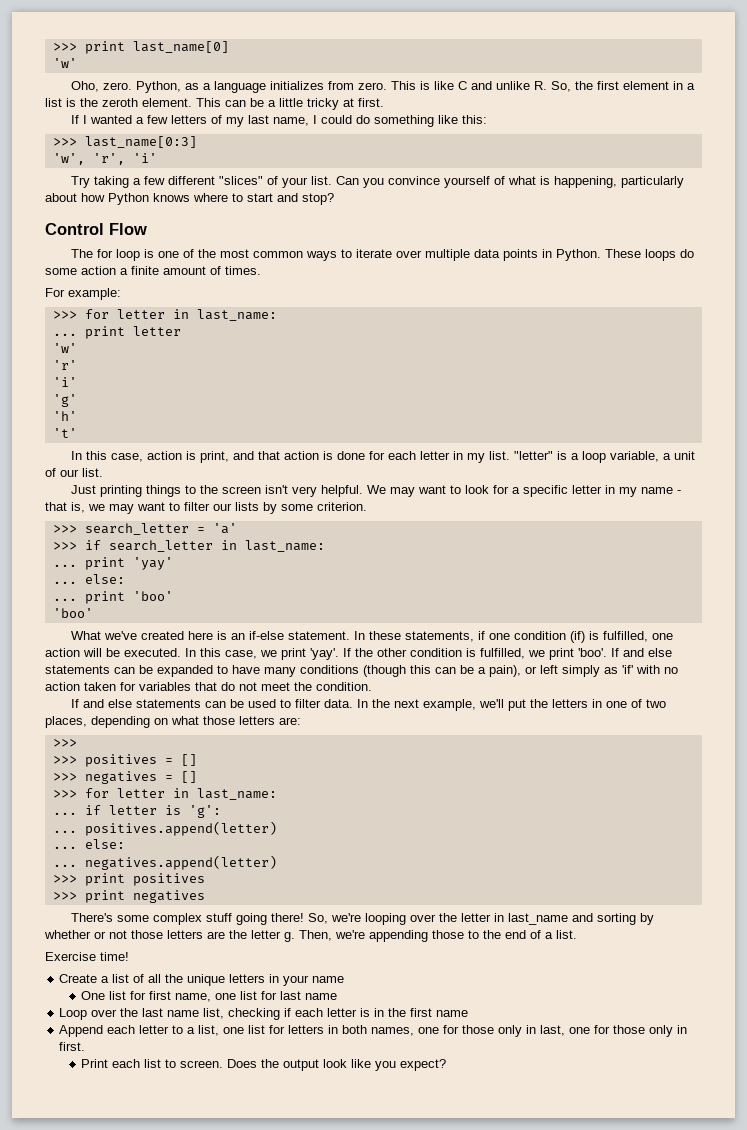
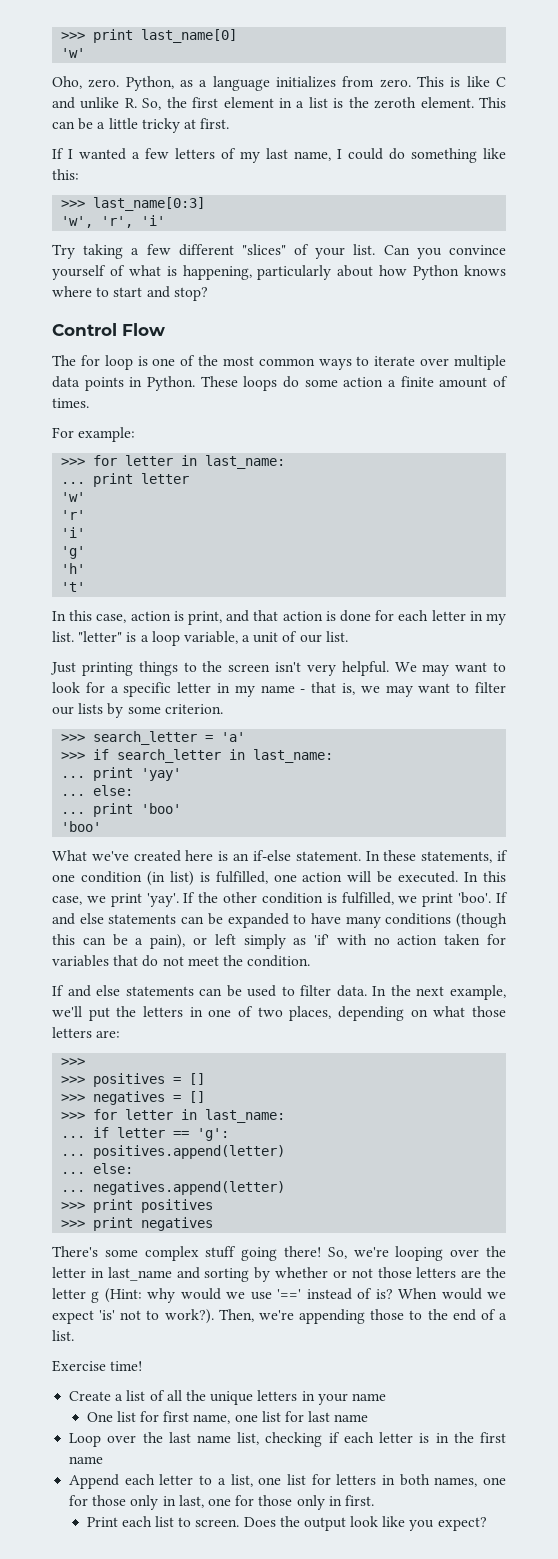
- In these statements, if one condition (if) is fulfilled, one action will be executed.
+ In these statements, if one condition (in list) is fulfilled, one action will be executed.
- ... if letter is 'g':
+ ... if letter == 'g':
- So, we're looping over the letter in last_name and sorting by whether or not those letters are the letter g.
+ So, we're looping over the letter in last_name and sorting by whether or not those letters are the letter g (Hint: why would we use '==' instead of is? When would we expect 'is' not to work?).

